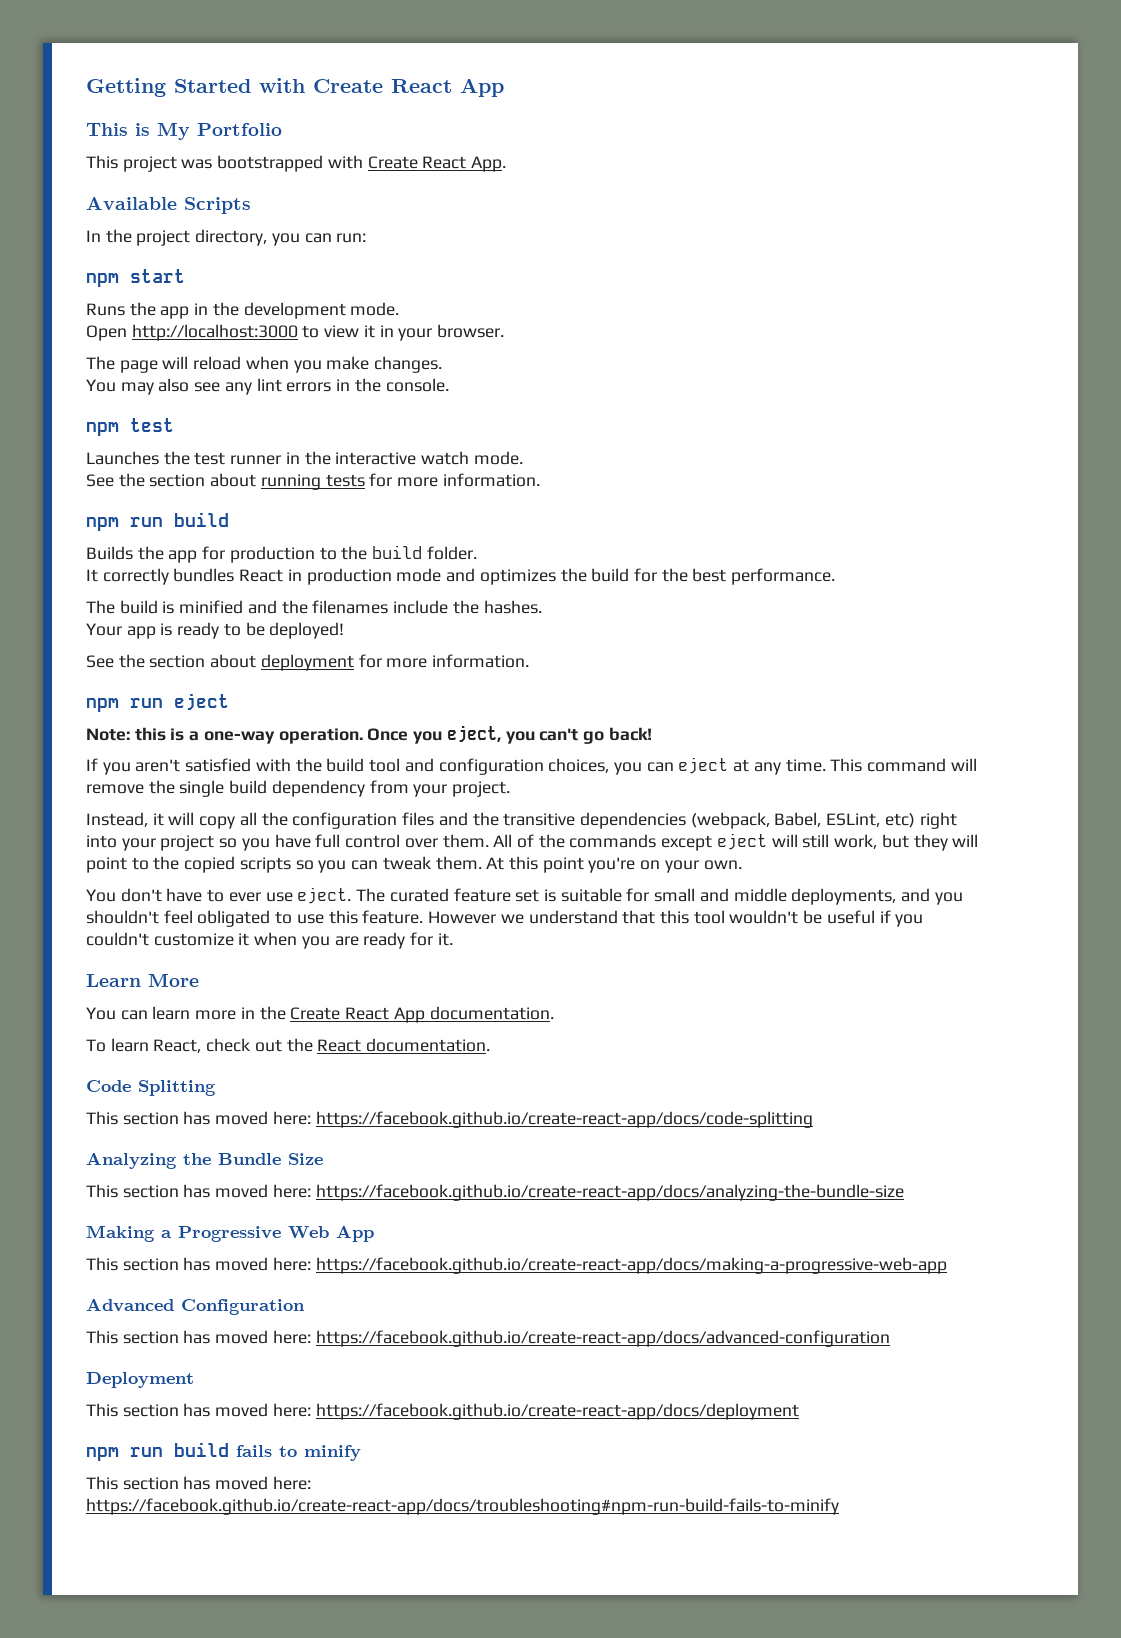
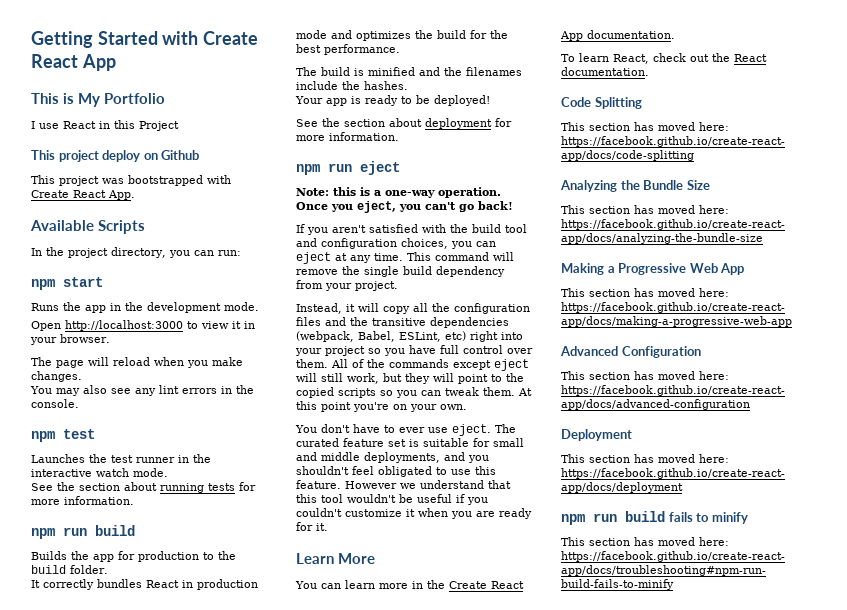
+ I use React in this Project
+ This project deploy on Github

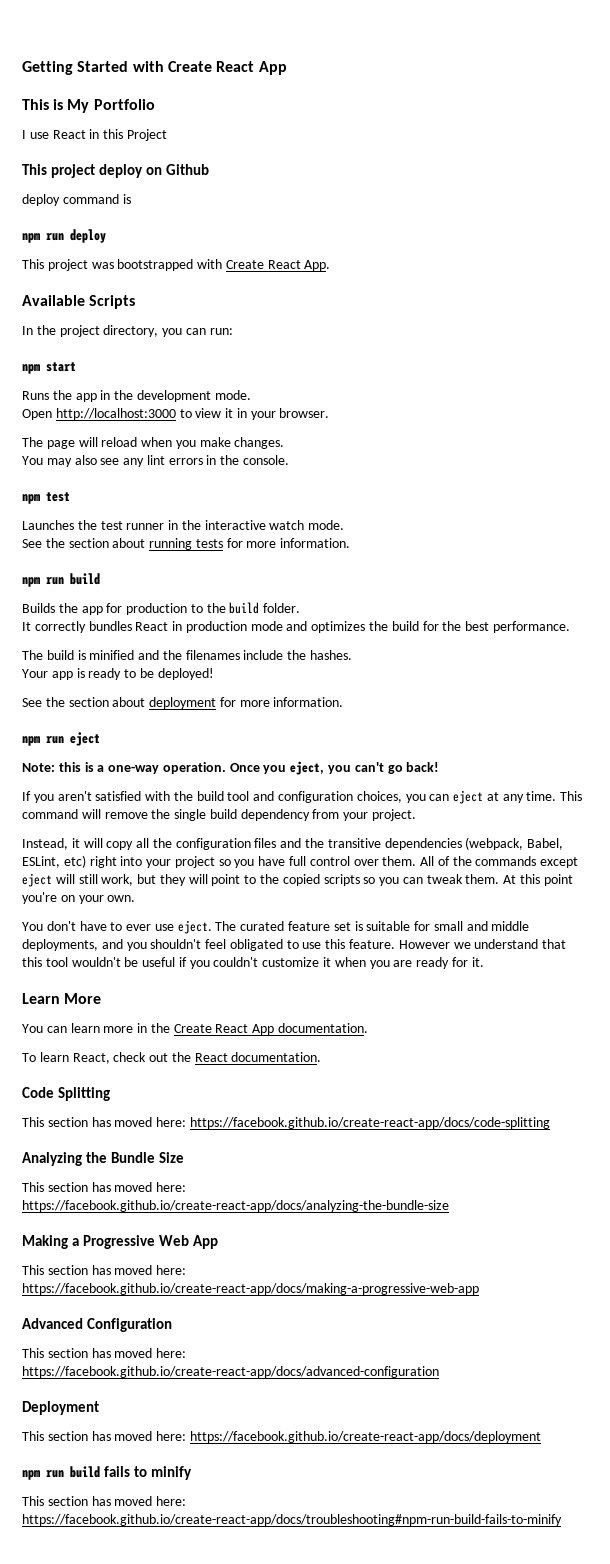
+ deploy command is
+ npm run deploy

